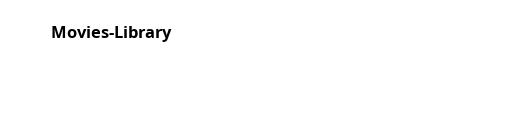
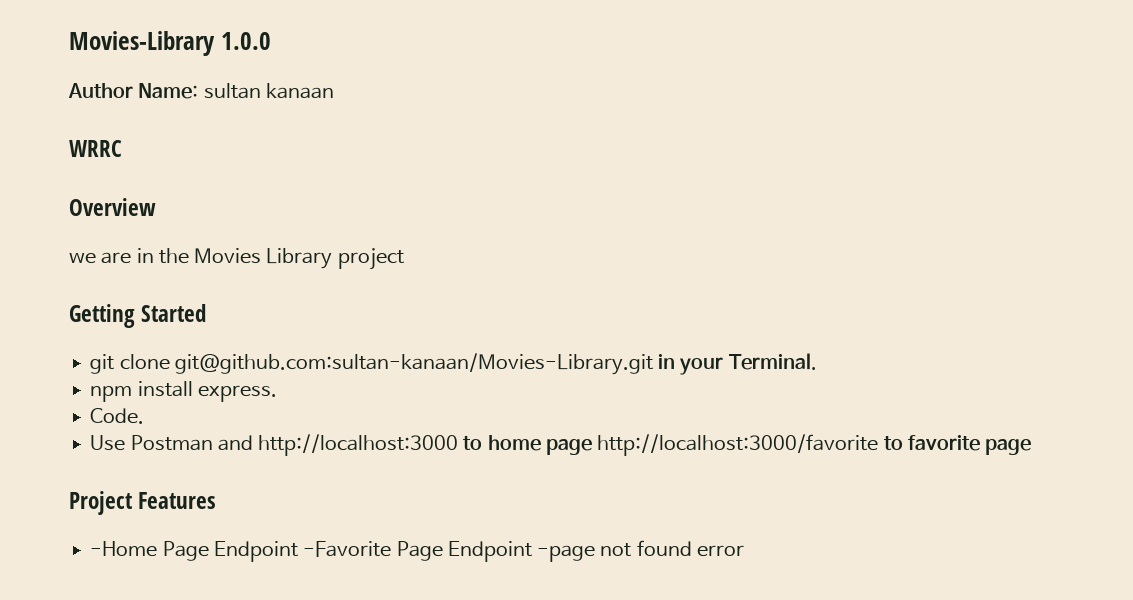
- Movies-Library
+ Movies-Library 1.0.0
+ Author Name: sultan kanaan
+ WRRC
+ Overview
+ we are in the Movies Library project
+ Getting Started
+ git clone git@github.com:sultan-kanaan/Movies-Library.git in your Terminal.
+ npm install express.
+ Code.
+ Use Postman and http://localhost:3000 to home page http://localhost:3000/favorite to favorite page
+ Project Features
+ -Home Page Endpoint -Favorite Page Endpoint -page not found error

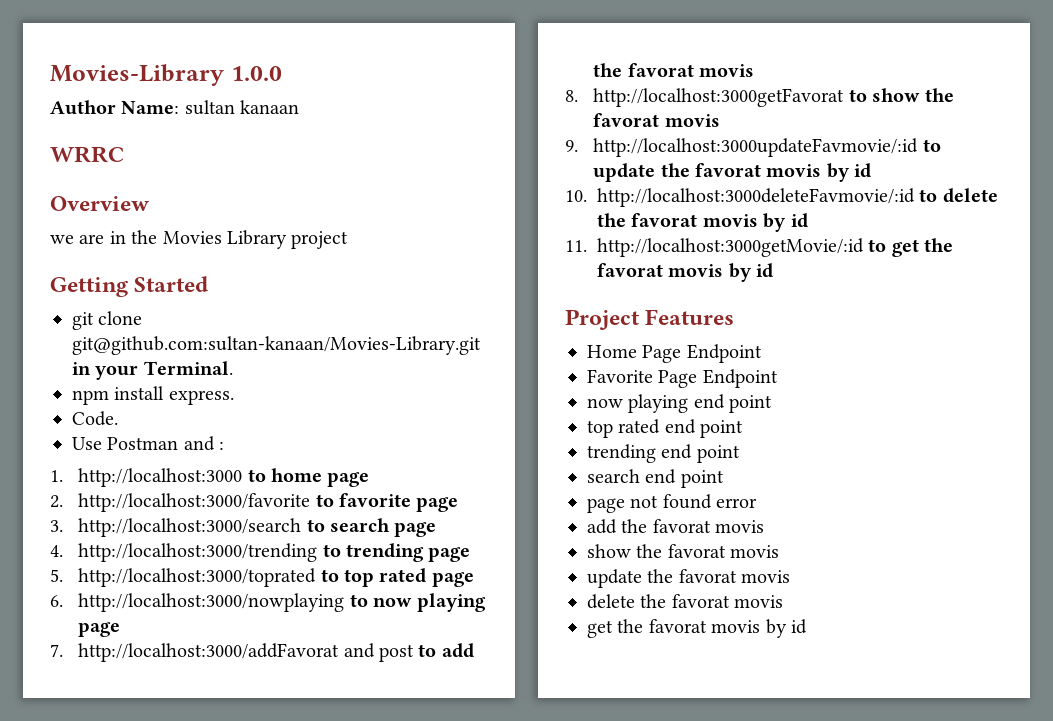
- Use Postman and http://localhost:3000 to home page http://localhost:3000/favorite to favorite page
+ Use Postman and :
+ 1. http://localhost:3000 to home page
+ 2. http://localhost:3000/favorite to favorite page
+ 3. http://localhost:3000/search to search page
+ 4. http://localhost:3000/trending to trending page
+ 5. http://localhost:3000/toprated to top rated page
+ 6. http://localhost:3000/nowplaying to now playing page
+ 7. http://localhost:3000/addFavorat and post to add the favorat movis
+ 8. http://localhost:3000getFavorat to show the favorat movis
+ 9. http://localhost:3000updateFavmovie/:id to update the favorat movis by id
+ 10. http://localhost:3000deleteFavmovie/:id to delete the favorat movis by id
+ 11. http://localhost:3000getMovie/:id to get the favorat movis by id
- -Home Page Endpoint -Favorite Page Endpoint -page not found error
+ Home Page Endpoint
+ Favorite Page Endpoint
+ now playing end point
+ top rated end point
+ trending end point
+ search end point
+ page not found error
+ add the favorat movis
+ show the favorat movis
+ update the favorat movis
+ delete the favorat movis
+ get the favorat movis by id

